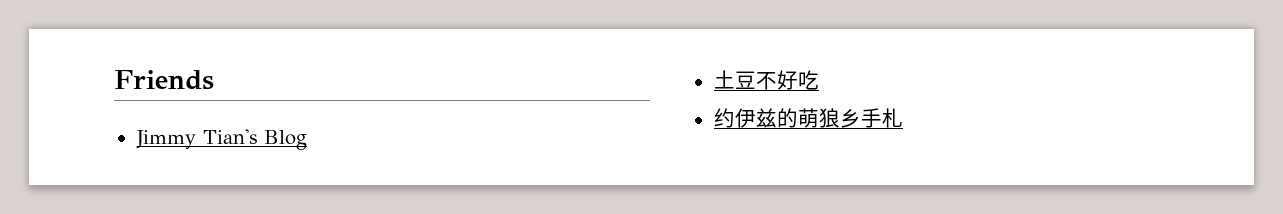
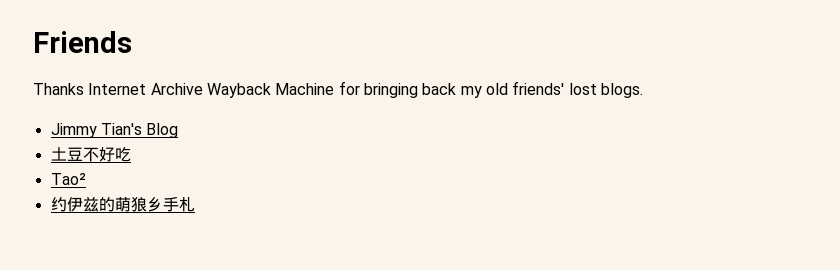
+ Thanks Internet Archive Wayback Machine for bringing back my old friends' lost blogs.
+ Tao²

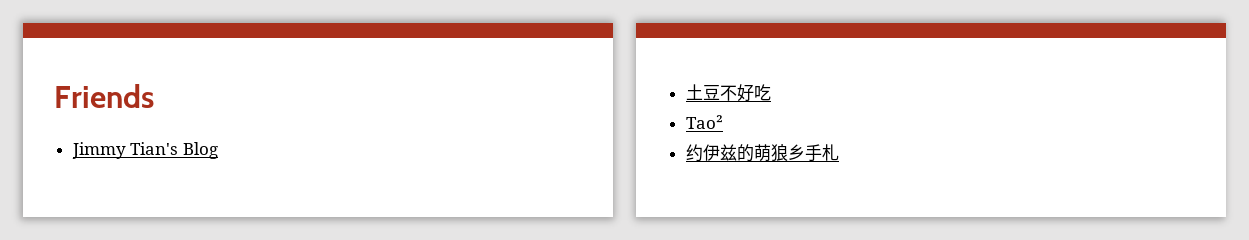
- Thanks Internet Archive Wayback Machine for bringing back my old friends' lost blogs.

